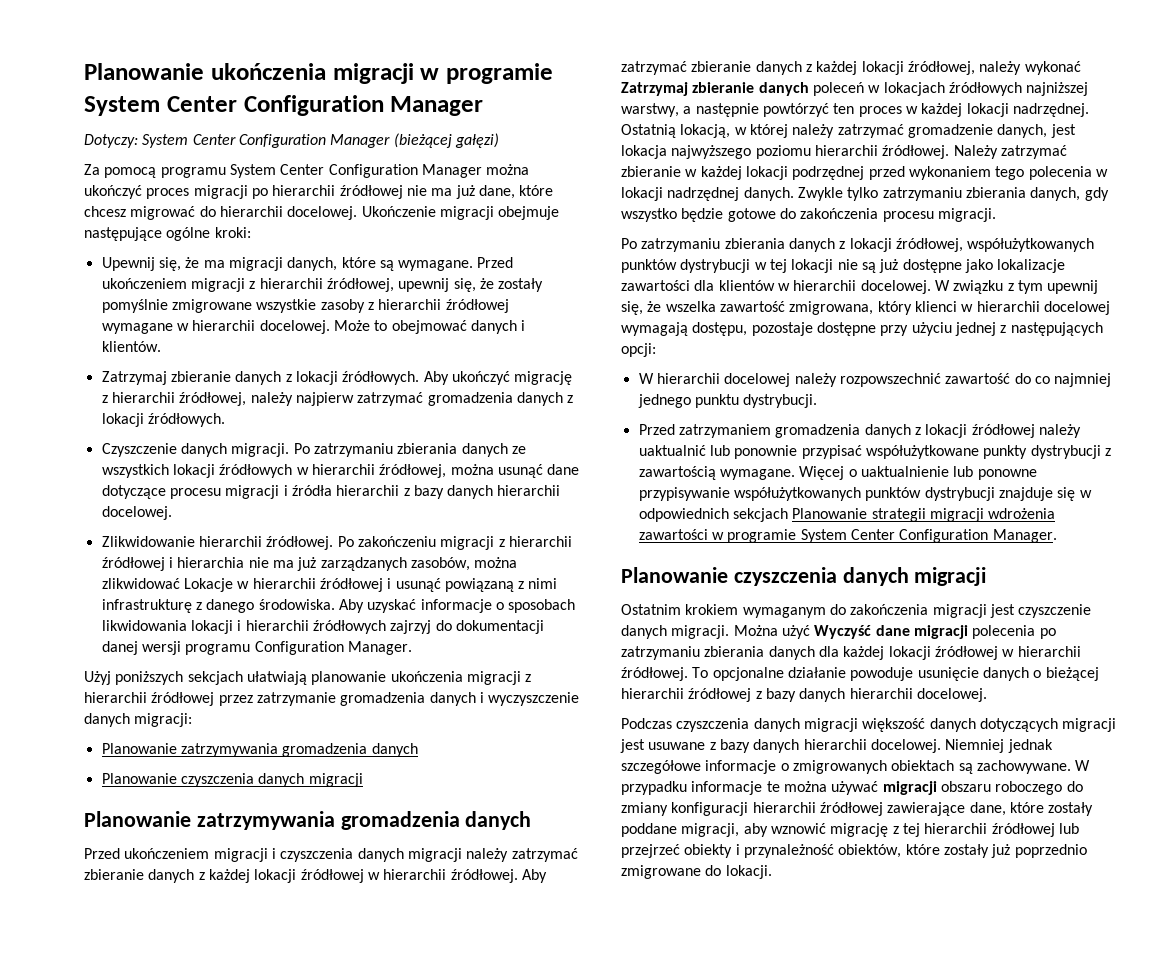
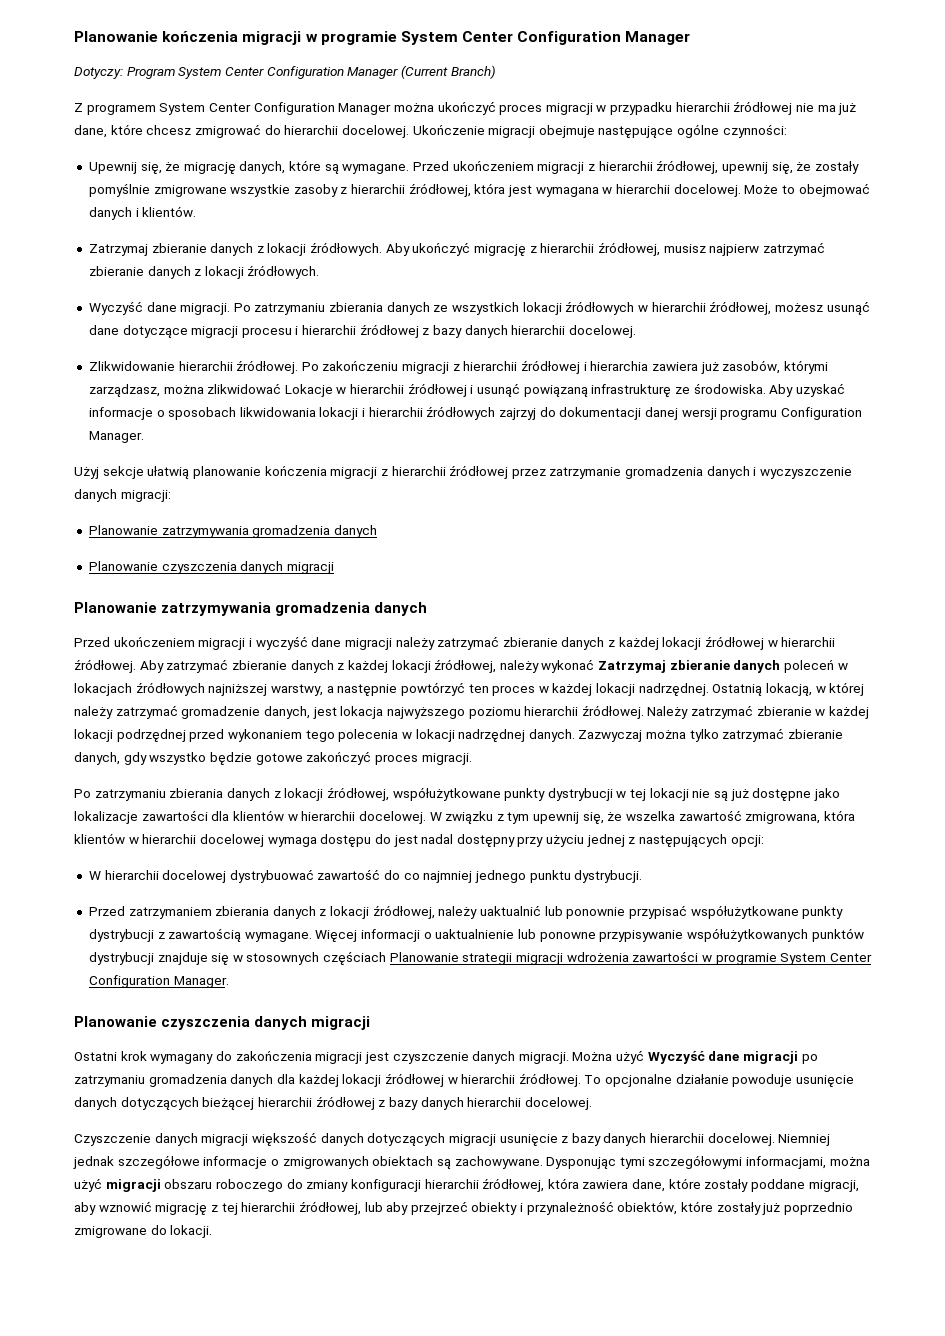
- Planowanie ukończenia migracji w programie System Center Configuration Manager
+ Planowanie kończenia migracji w programie System Center Configuration Manager
- Dotyczy: System Center Configuration Manager (bieżącej gałęzi)
- Za pomocą programu System Center Configuration Manager można ukończyć proces migracji po hierarchii źródłowej nie ma już dane, które chcesz migrować do hierarchii docelowej.
+ Dotyczy: Program System Center Configuration Manager (Current Branch)
+ Z programem System Center Configuration Manager można ukończyć proces migracji w przypadku hierarchii źródłowej nie ma już dane, które chcesz zmigrować do hierarchii docelowej.
- Ukończenie migracji obejmuje następujące ogólne kroki:
+ Ukończenie migracji obejmuje następujące ogólne czynności:
- Upewnij się, że ma migracji danych, które są wymagane.
+ Upewnij się, że migrację danych, które są wymagane.
- Przed ukończeniem migracji z hierarchii źródłowej, upewnij się, że zostały pomyślnie zmigrowane wszystkie zasoby z hierarchii źródłowej wymagane w hierarchii docelowej.
+ Przed ukończeniem migracji z hierarchii źródłowej, upewnij się, że zostały pomyślnie zmigrowane wszystkie zasoby z hierarchii źródłowej, która jest wymagana w hierarchii docelowej.
- Aby ukończyć migrację z hierarchii źródłowej, należy najpierw zatrzymać gromadzenia danych z lokacji źródłowych.
+ Aby ukończyć migrację z hierarchii źródłowej, musisz najpierw zatrzymać zbieranie danych z lokacji źródłowych.
- Czyszczenie danych migracji.
+ Wyczyść dane migracji.
- Po zatrzymaniu zbierania danych ze wszystkich lokacji źródłowych w hierarchii źródłowej, można usunąć dane dotyczące procesu migracji i źródła hierarchii z bazy danych hierarchii docelowej.
+ Po zatrzymaniu zbierania danych ze wszystkich lokacji źródłowych w hierarchii źródłowej, możesz usunąć dane dotyczące migracji procesu i hierarchii źródłowej z bazy danych hierarchii docelowej.
- Po zakończeniu migracji z hierarchii źródłowej i hierarchia nie ma już zarządzanych zasobów, można zlikwidować Lokacje w hierarchii źródłowej i usunąć powiązaną z nimi infrastrukturę z danego środowiska.
+ Po zakończeniu migracji z hierarchii źródłowej i hierarchia zawiera już zasobów, którymi zarządzasz, można zlikwidować Lokacje w hierarchii źródłowej i usunąć powiązaną infrastrukturę ze środowiska.
- Użyj poniższych sekcjach ułatwiają planowanie ukończenia migracji z hierarchii źródłowej przez zatrzymanie gromadzenia danych i wyczyszczenie danych migracji:
+ Użyj sekcje ułatwią planowanie kończenia migracji z hierarchii źródłowej przez zatrzymanie gromadzenia danych i wyczyszczenie danych migracji:
- Przed ukończeniem migracji i czyszczenia danych migracji należy zatrzymać zbieranie danych z każdej lokacji źródłowej w hierarchii źródłowej.
+ Przed ukończeniem migracji i wyczyść dane migracji należy zatrzymać zbieranie danych z każdej lokacji źródłowej w hierarchii źródłowej.
- Zwykle tylko zatrzymaniu zbierania danych, gdy wszystko będzie gotowe do zakończenia procesu migracji.
+ Zazwyczaj można tylko zatrzymać zbieranie danych, gdy wszystko będzie gotowe zakończyć proces migracji.
- Po zatrzymaniu zbierania danych z lokacji źródłowej, współużytkowanych punktów dystrybucji w tej lokacji nie są już dostępne jako lokalizacje zawartości dla klientów w hierarchii docelowej.
+ Po zatrzymaniu zbierania danych z lokacji źródłowej, współużytkowane punkty dystrybucji w tej lokacji nie są już dostępne jako lokalizacje zawartości dla klientów w hierarchii docelowej.
- W związku z tym upewnij się, że wszelka zawartość zmigrowana, który klienci w hierarchii docelowej wymagają dostępu, pozostaje dostępne przy użyciu jednej z następujących opcji:
+ W związku z tym upewnij się, że wszelka zawartość zmigrowana, która klientów w hierarchii docelowej wymaga dostępu do jest nadal dostępny przy użyciu jednej z następujących opcji:
- W hierarchii docelowej należy rozpowszechnić zawartość do co najmniej jednego punktu dystrybucji.
+ W hierarchii docelowej dystrybuować zawartość do co najmniej jednego punktu dystrybucji.
- Przed zatrzymaniem gromadzenia danych z lokacji źródłowej należy uaktualnić lub ponownie przypisać współużytkowane punkty dystrybucji z zawartością wymagane.
+ Przed zatrzymaniem zbierania danych z lokacji źródłowej, należy uaktualnić lub ponownie przypisać współużytkowane punkty dystrybucji z zawartością wymagane.
- Więcej o uaktualnienie lub ponowne przypisywanie współużytkowanych punktów dystrybucji znajduje się w odpowiednich sekcjach Planowanie strategii migracji wdrożenia zawartości w programie System Center Configuration Manager.
+ Więcej informacji o uaktualnienie lub ponowne przypisywanie współużytkowanych punktów dystrybucji znajduje się w stosownych częściach Planowanie strategii migracji wdrożenia zawartości w programie System Center Configuration Manager.
- Ostatnim krokiem wymaganym do zakończenia migracji jest czyszczenie danych migracji.
+ Ostatni krok wymagany do zakończenia migracji jest czyszczenie danych migracji.
- Można użyć Wyczyść dane migracji polecenia po zatrzymaniu zbierania danych dla każdej lokacji źródłowej w hierarchii źródłowej.
+ Można użyć Wyczyść dane migracji po zatrzymaniu gromadzenia danych dla każdej lokacji źródłowej w hierarchii źródłowej.
- To opcjonalne działanie powoduje usunięcie danych o bieżącej hierarchii źródłowej z bazy danych hierarchii docelowej.
+ To opcjonalne działanie powoduje usunięcie danych dotyczących bieżącej hierarchii źródłowej z bazy danych hierarchii docelowej.
- Podczas czyszczenia danych migracji większość danych dotyczących migracji jest usuwane z bazy danych hierarchii docelowej.
+ Czyszczenie danych migracji większość danych dotyczących migracji usunięcie z bazy danych hierarchii docelowej.
- W przypadku informacje te można używać migracji obszaru roboczego do zmiany konfiguracji hierarchii źródłowej zawierające dane, które zostały poddane migracji, aby wznowić migrację z tej hierarchii źródłowej lub przejrzeć obiekty i przynależność obiektów, które zostały już poprzednio zmigrowane do lokacji.
+ Dysponując tymi szczegółowymi informacjami, można użyć migracji obszaru roboczego do zmiany konfiguracji hierarchii źródłowej, która zawiera dane, które zostały poddane migracji, aby wznowić migrację z tej hierarchii źródłowej, lub aby przejrzeć obiekty i przynależność obiektów, które zostały już poprzednio zmigrowane do lokacji.

